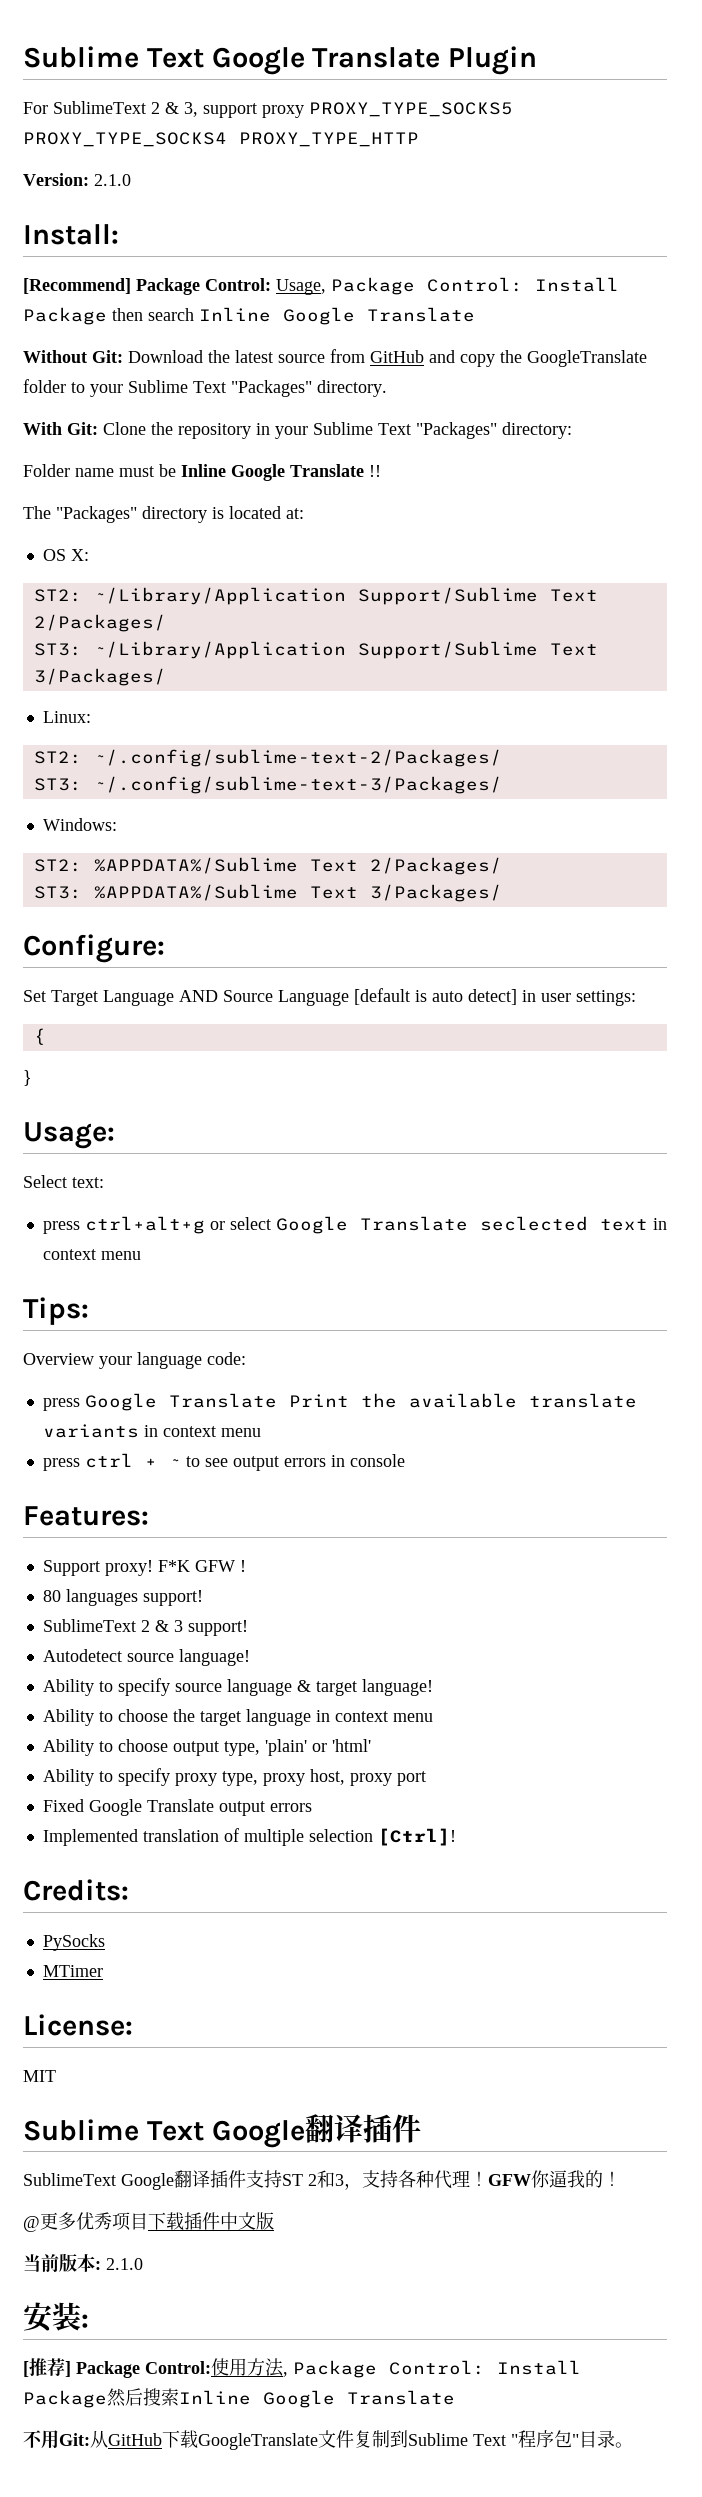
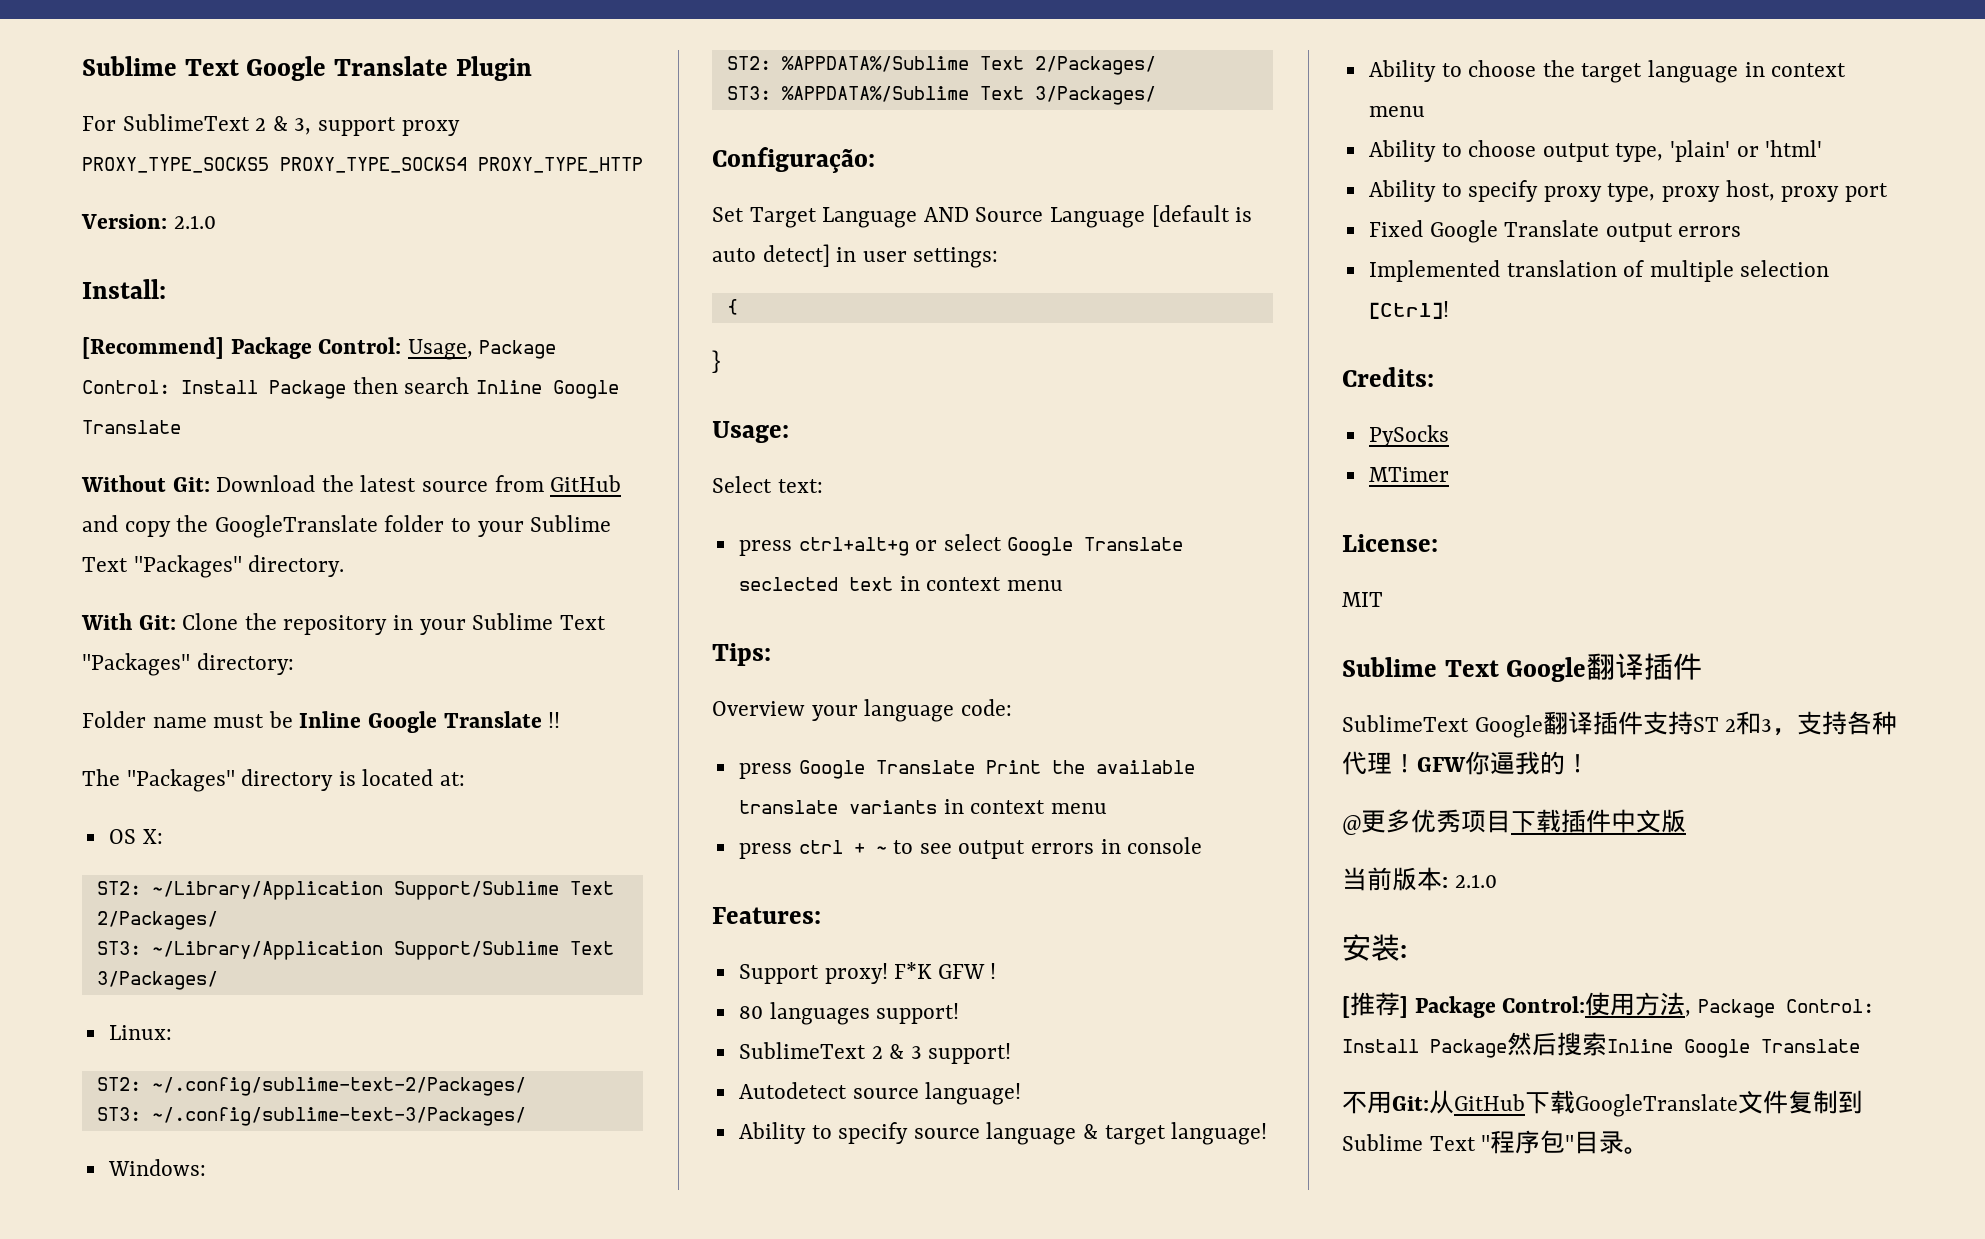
- Configure:
+ Configuração:

